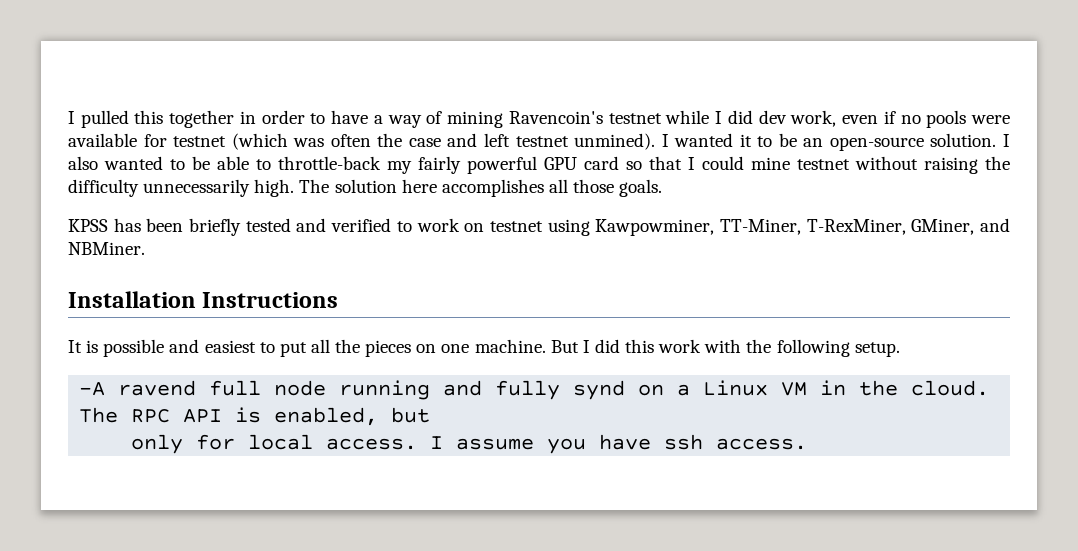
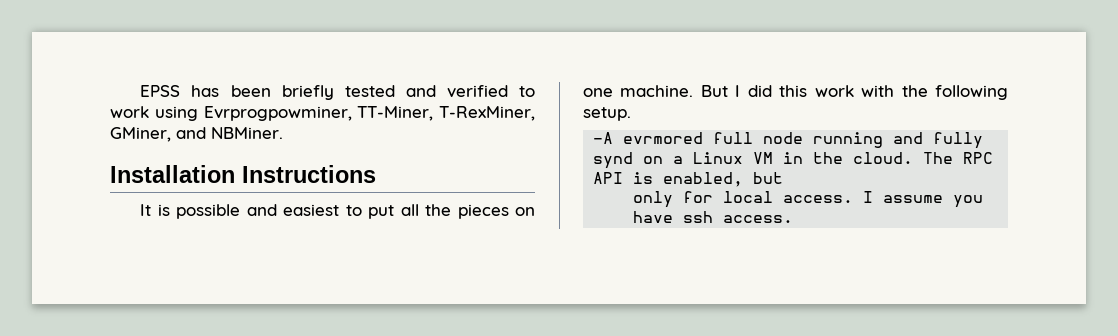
- I pulled this together in order to have a way of mining Ravencoin's testnet while I did dev work, even if no pools were available for testnet (which was often the case and left testnet unmined). I wanted it to be an open-source solution. I also wanted to be able to throttle-back my fairly powerful GPU card so that I could mine testnet without raising the difficulty unnecessarily high. The solution here accomplishes all those goals.
- KPSS has been briefly tested and verified to work on testnet using Kawpowminer, TT-Miner, T-RexMiner, GMiner, and NBMiner.
+ EPSS has been briefly tested and verified to work using Evrprogpowminer, TT-Miner, T-RexMiner, GMiner, and NBMiner.
- -A ravend full node running and fully synd on a Linux VM in the cloud.
+ -A evrmored full node running and fully synd on a Linux VM in the cloud.

